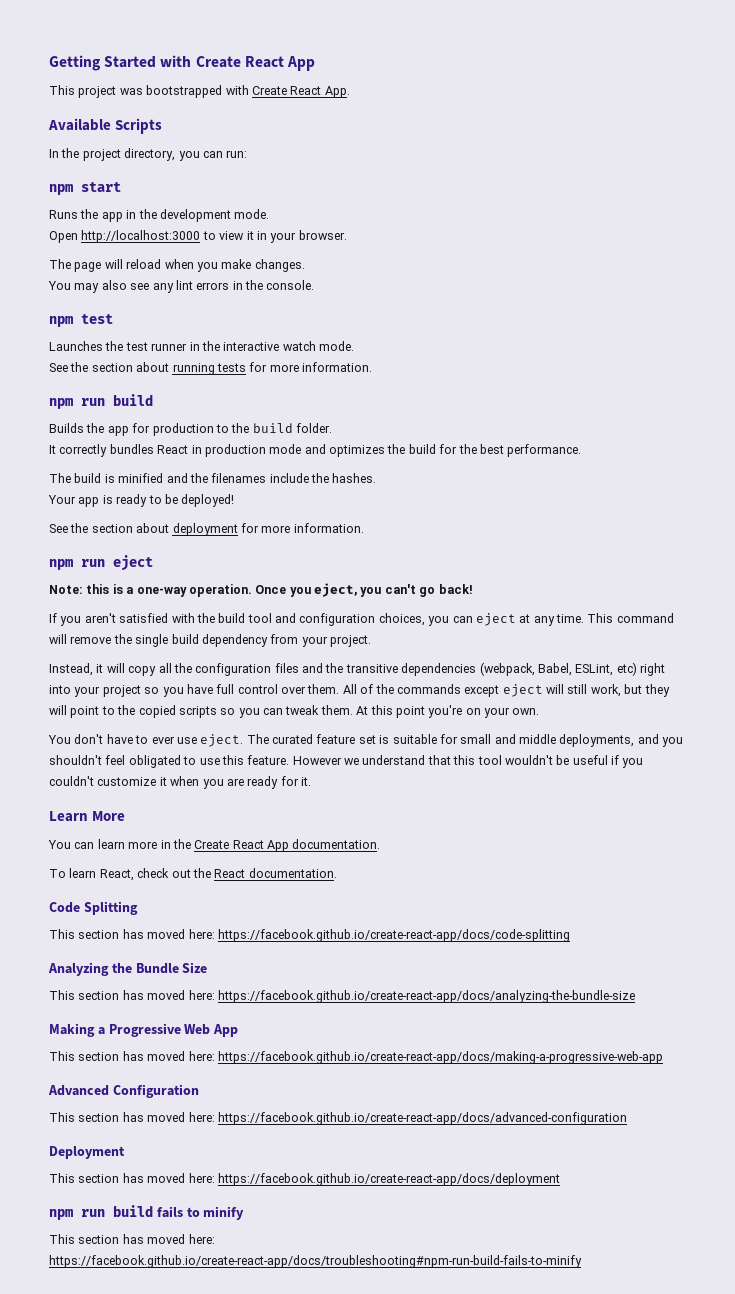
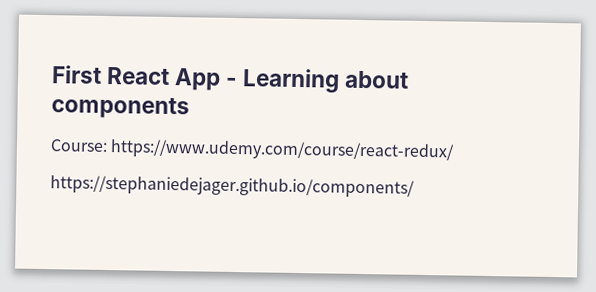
- Getting Started with Create React App
- This project was bootstrapped with Create React App.
- Available Scripts
- In the project directory, you can run:
- npm start
- Runs the app in the development mode.
- Open http://localhost:3000 to view it in your browser.
- The page will reload when you make changes.
- You may also see any lint errors in the console.
- npm test
- Launches the test runner in the interactive watch mode.
- See the section about running tests for more information.
- npm run build
- Builds the app for production to the build folder.
- It correctly bundles React in production mode and optimizes the build for the best performance.
- The build is minified and the filenames include the hashes.
- Your app is ready to be deployed!
- See the section about deployment for more information.
- npm run eject
- Note: this is a one-way operation. Once you eject, you can't go back!
- If you aren't satisfied with the build tool and configuration choices, you can eject at any time. This command will remove the single build dependency from your project.
- Instead, it will copy all the configuration files and the transitive dependencies (webpack, Babel, ESLint, etc) right into your project so you have full control over them. All of the commands except eject will still work, but they will point to the copied scripts so you can tweak them. At this point you're on your own.
- You don't have to ever use eject. The curated feature set is suitable for small and middle deployments, and you shouldn't feel obligated to use this feature. However we understand that this tool wouldn't be useful if you couldn't customize it when you are ready for it.
- Learn More
- You can learn more in the Create React App documentation.
- To learn React, check out the React documentation.
- Code Splitting
- This section has moved here: https://facebook.github.io/create-react-app/docs/code-splitting
- Analyzing the Bundle Size
- This section has moved here: https://facebook.github.io/create-react-app/docs/analyzing-the-bundle-size
- Making a Progressive Web App
- This section has moved here: https://facebook.github.io/create-react-app/docs/making-a-progressive-web-app
- Advanced Configuration
- This section has moved here: https://facebook.github.io/create-react-app/docs/advanced-configuration
- Deployment
- This section has moved here: https://facebook.github.io/create-react-app/docs/deployment
- npm run build fails to minify
- This section has moved here: https://facebook.github.io/create-react-app/docs/troubleshooting#npm-run-build-fails-to-minify
+ First React App - Learning about components
+ Course: https://www.udemy.com/course/react-redux/
+ https://stephaniedejager.github.io/components/

